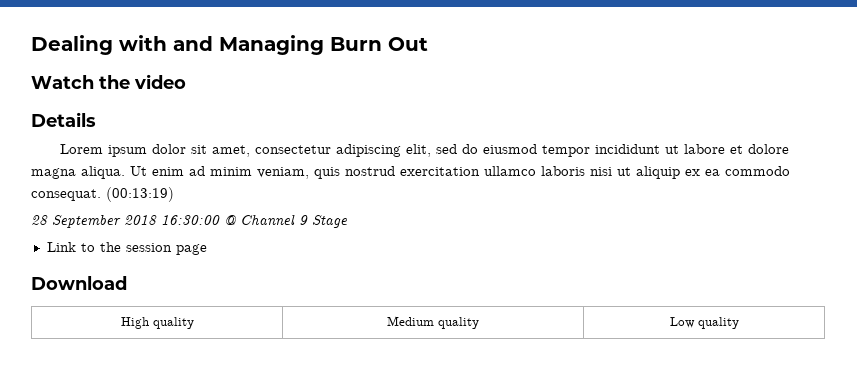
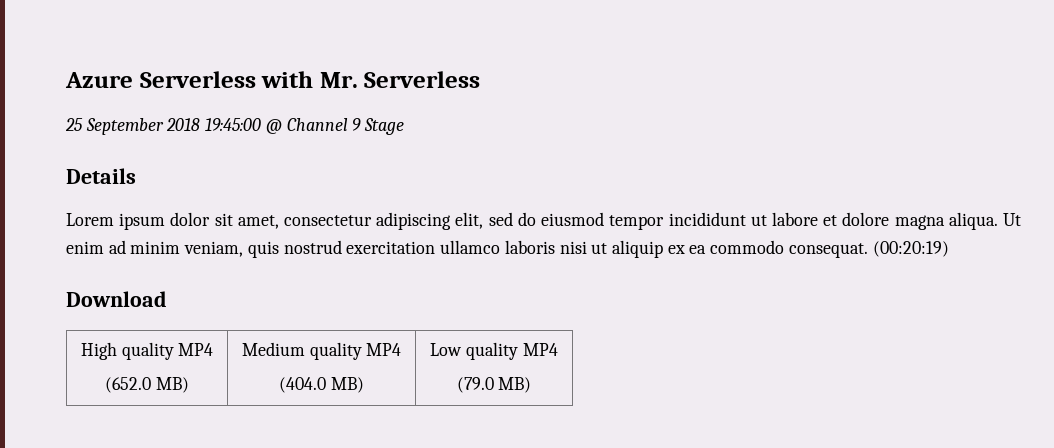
- Dealing with and Managing Burn Out
- Watch the video
+ Azure Serverless with Mr. Serverless
+ 25 September 2018 19:45:00 @ Channel 9 Stage
- (00:13:19)
- 28 September 2018 16:30:00 @ Channel 9 Stage
- Link to the session page
+ (00:20:19)
- High quality | Medium quality | Low quality
+ High quality MP4
+ (652.0 MB) | Medium quality MP4
+ (404.0 MB) | Low quality MP4
+ (79.0 MB)

